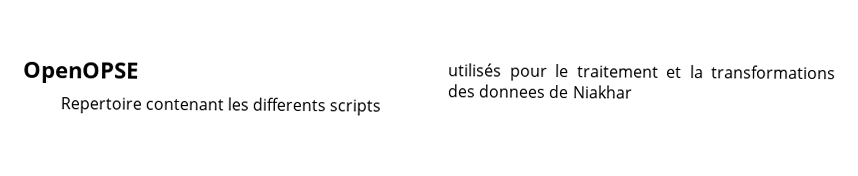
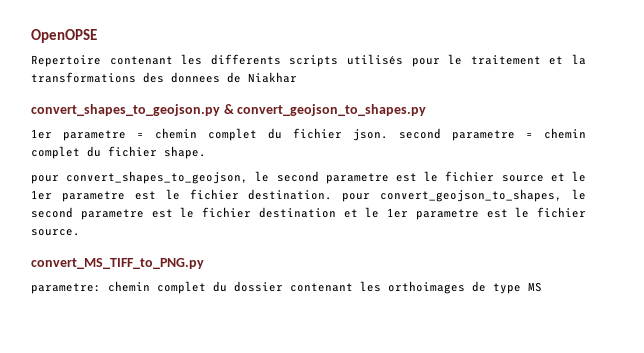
+ convert_shapes_to_geojson.py & convert_geojson_to_shapes.py
+ 1er parametre = chemin complet du fichier json. second parametre = chemin complet du fichier shape.
+ pour convert_shapes_to_geojson, le second parametre est le fichier source et le 1er parametre est le fichier destination. pour convert_geojson_to_shapes, le second parametre est le fichier destination et le 1er parametre est le fichier source.
+ convert_MS_TIFF_to_PNG.py
+ parametre: chemin complet du dossier contenant les orthoimages de type MS

